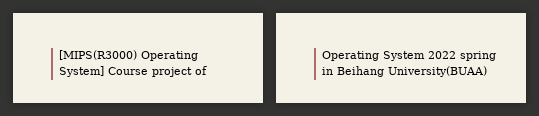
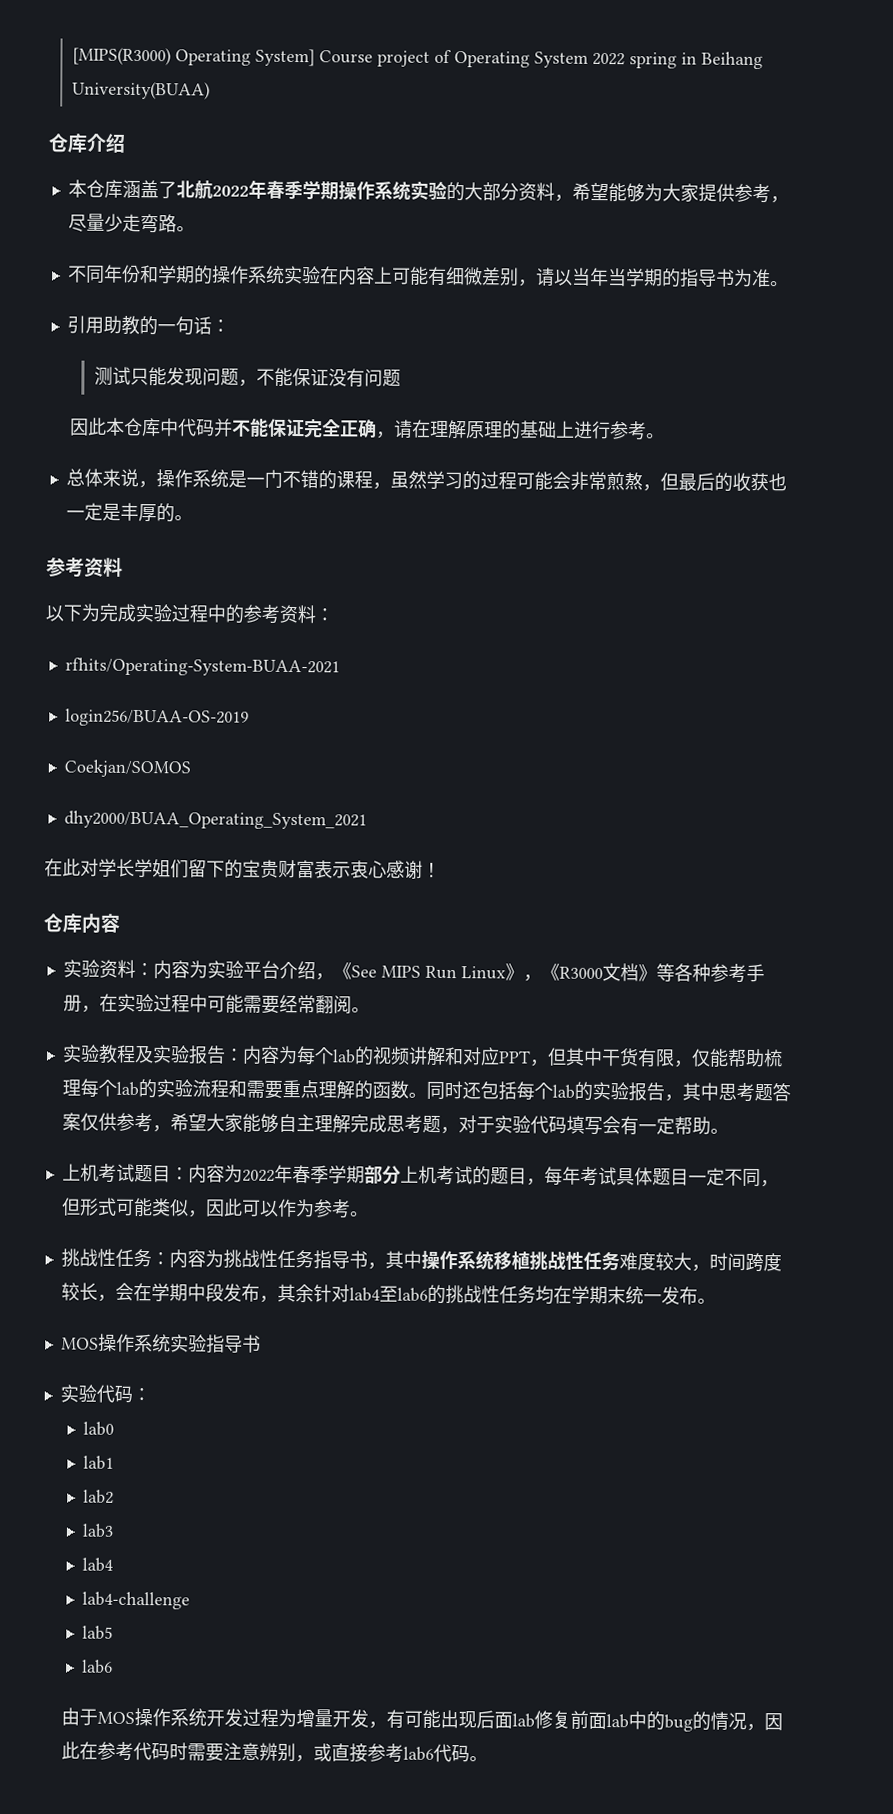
+ 仓库介绍
+ 本仓库涵盖了北航2022年春季学期操作系统实验的大部分资料，希望能够为大家提供参考，尽量少走弯路。
+ 不同年份和学期的操作系统实验在内容上可能有细微差别，请以当年当学期的指导书为准。
+ 引用助教的一句话：
+ 测试只能发现问题，不能保证没有问题
+ 因此本仓库中代码并不能保证完全正确，请在理解原理的基础上进行参考。
+ 总体来说，操作系统是一门不错的课程，虽然学习的过程可能会非常煎熬，但最后的收获也一定是丰厚的。
+ 参考资料
+ 以下为完成实验过程中的参考资料：
+ rfhits/Operating-System-BUAA-2021
+ login256/BUAA-OS-2019
+ Coekjan/SOMOS
+ dhy2000/BUAA_Operating_System_2021
+ 在此对学长学姐们留下的宝贵财富表示衷心感谢！
+ 仓库内容
+ 实验资料：内容为实验平台介绍，《See MIPS Run Linux》，《R3000文档》等各种参考手册，在实验过程中可能需要经常翻阅。
+ 实验教程及实验报告：内容为每个lab的视频讲解和对应PPT，但其中干货有限，仅能帮助梳理每个lab的实验流程和需要重点理解的函数。同时还包括每个lab的实验报告，其中思考题答案仅供参考，希望大家能够自主理解完成思考题，对于实验代码填写会有一定帮助。
+ 上机考试题目：内容为2022年春季学期部分上机考试的题目，每年考试具体题目一定不同，但形式可能类似，因此可以作为参考。
+ 挑战性任务：内容为挑战性任务指导书，其中操作系统移植挑战性任务难度较大，时间跨度较长，会在学期中段发布，其余针对lab4至lab6的挑战性任务均在学期末统一发布。
+ MOS操作系统实验指导书
+ 实验代码：
+ lab0
+ lab1
+ lab2
+ lab3
+ lab4
+ lab4-challenge
+ lab5
+ lab6
+ 由于MOS操作系统开发过程为增量开发，有可能出现后面lab修复前面lab中的bug的情况，因此在参考代码时需要注意辨别，或直接参考lab6代码。

